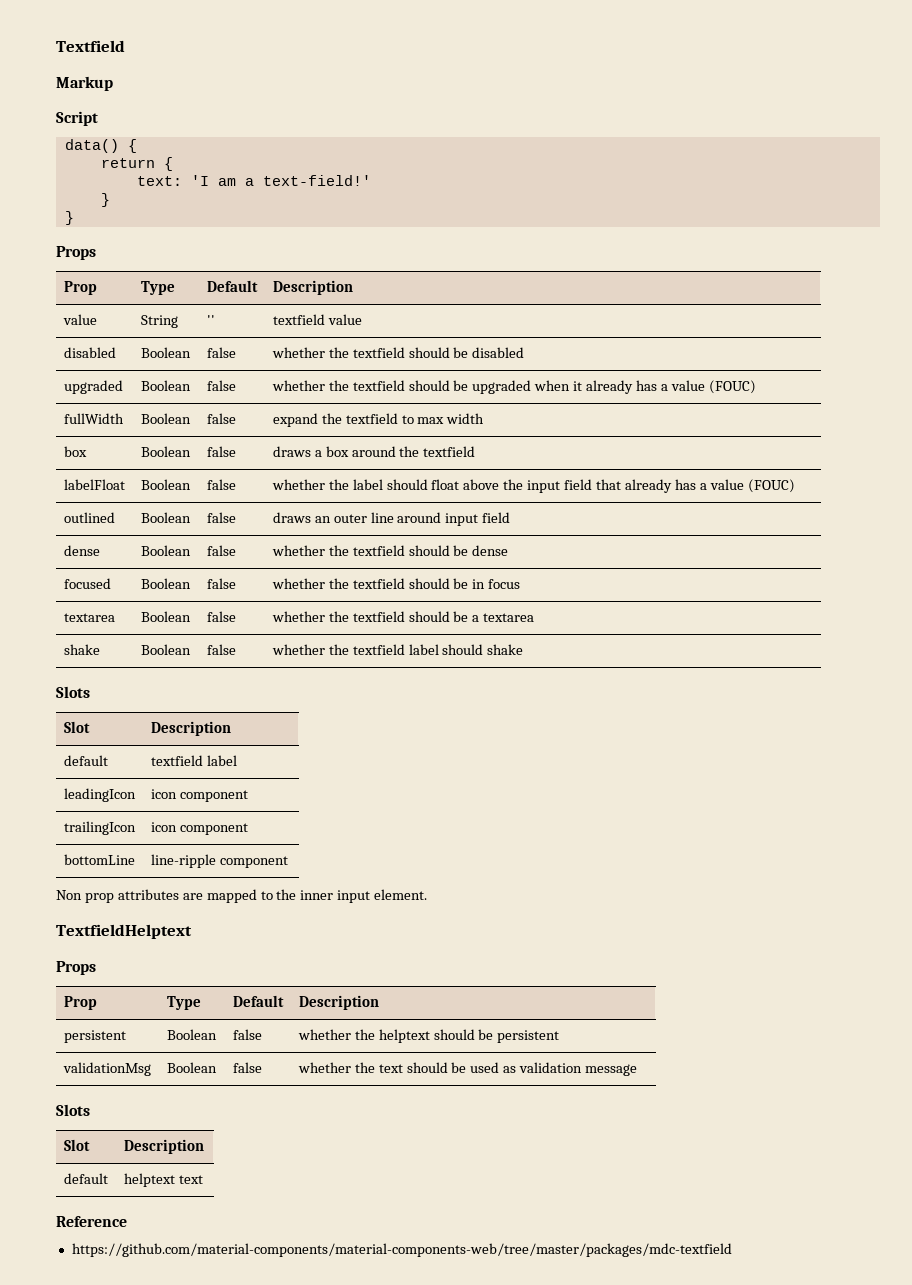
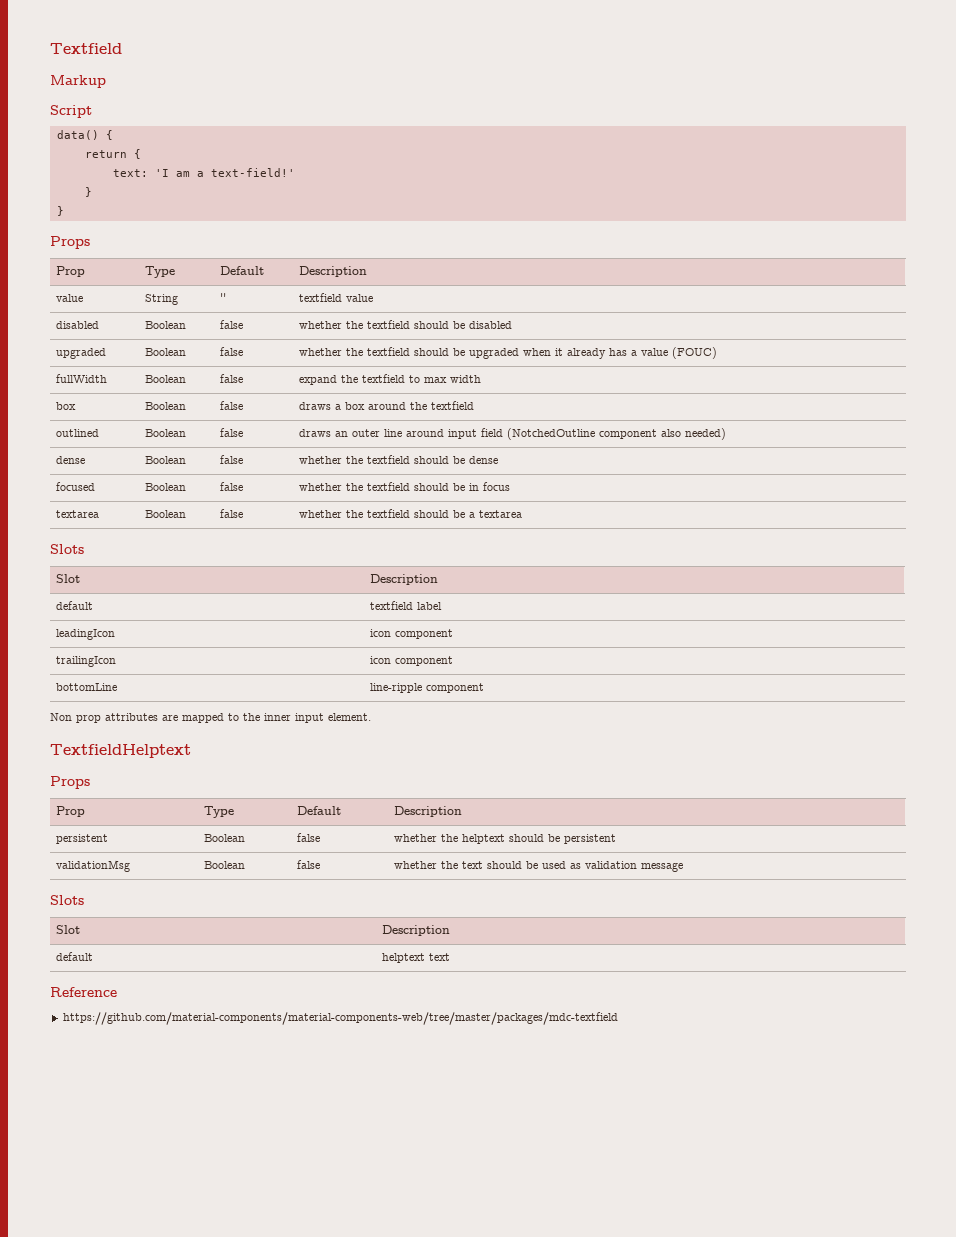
- labelFloat | Boolean | false | whether the label should float above the input field that already has a value (FOUC)
- outlined | Boolean | false | draws an outer line around input field
+ outlined | Boolean | false | draws an outer line around input field (NotchedOutline component also needed)
- shake | Boolean | false | whether the textfield label should shake

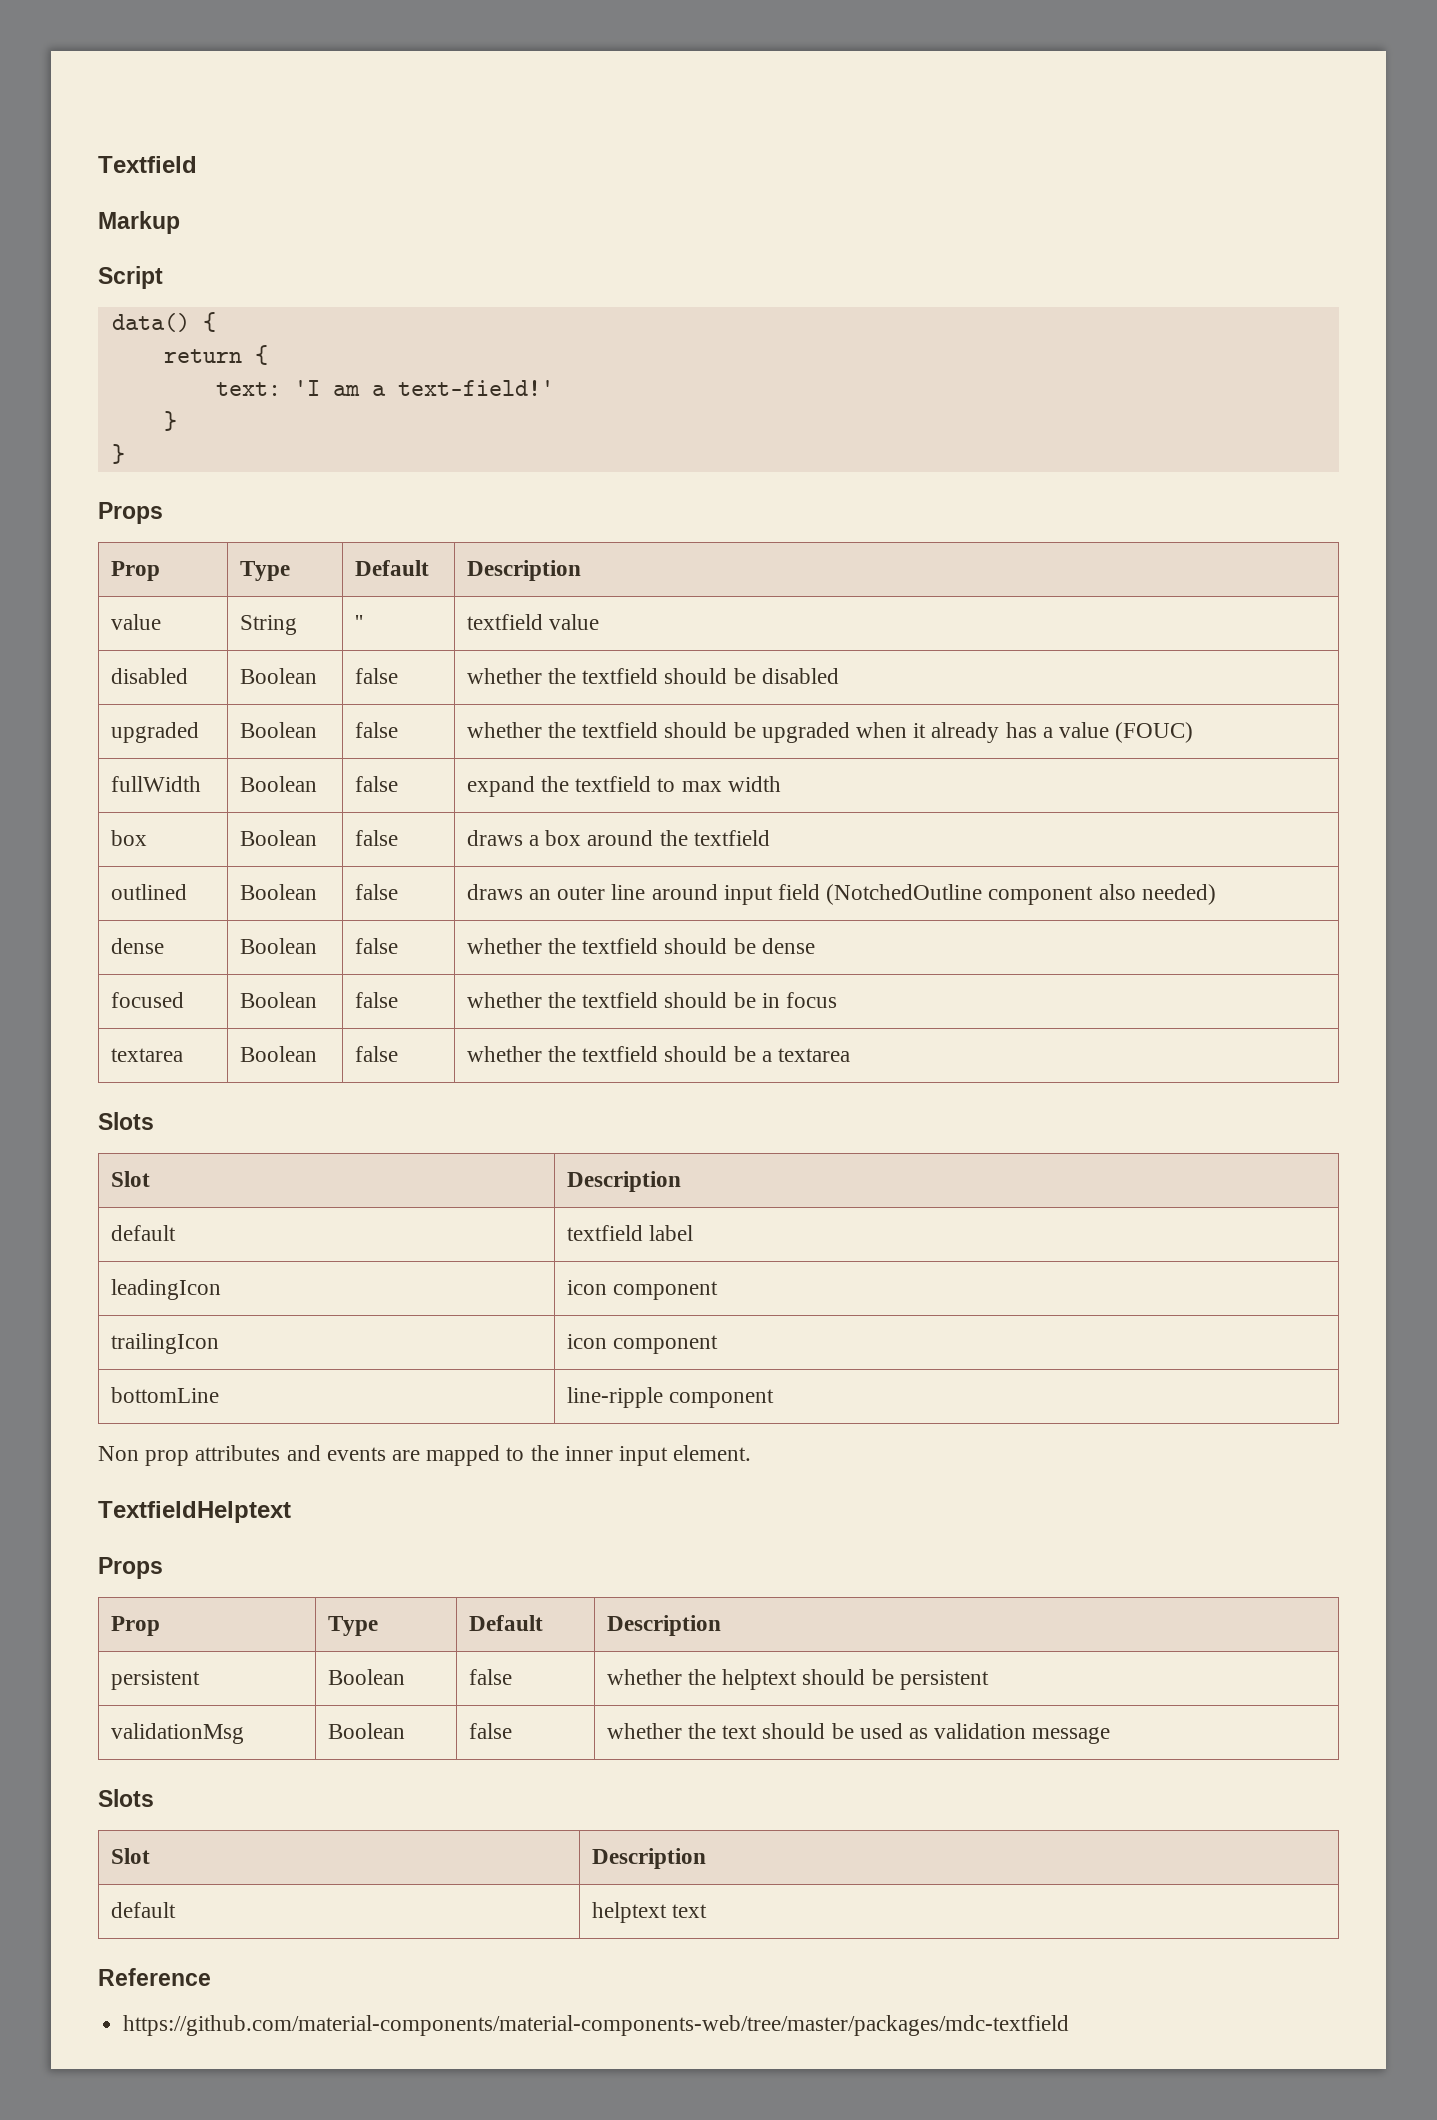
- Non prop attributes are mapped to the inner input element.
+ Non prop attributes and events are mapped to the inner input element.

